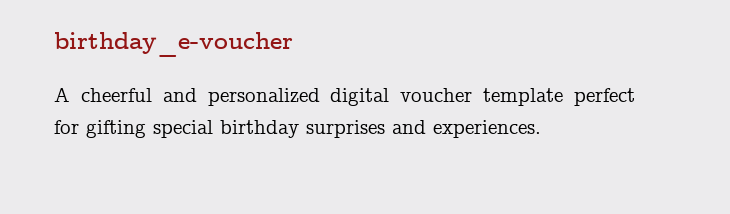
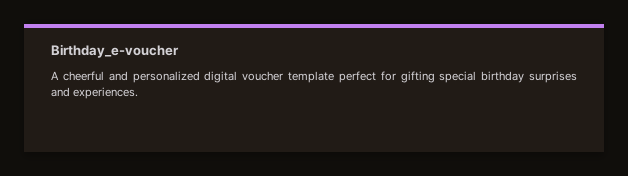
- birthday_e-voucher
+ Birthday_e-voucher

